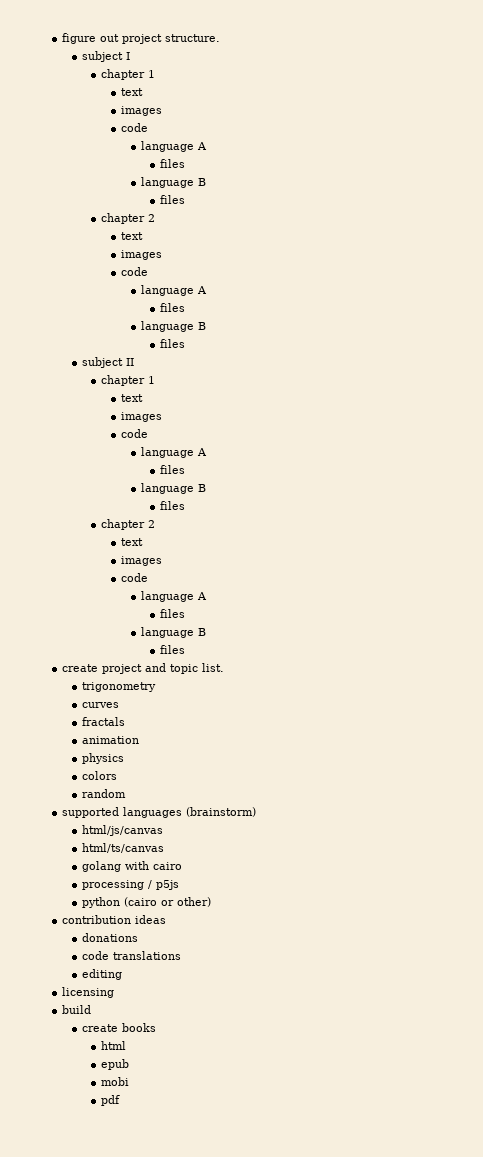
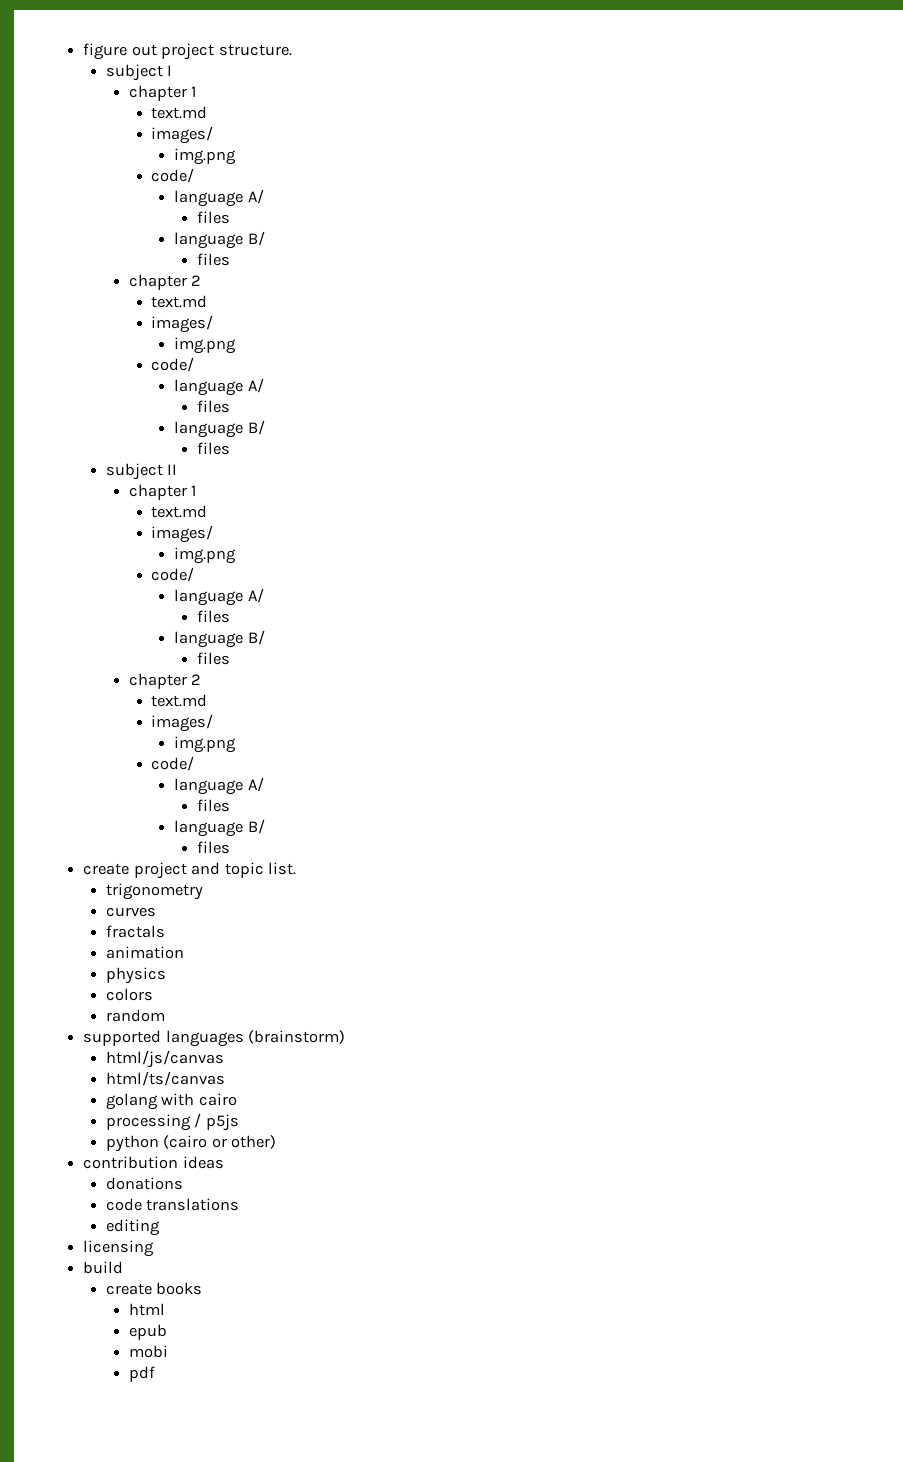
  subject I
  chapter 1
- text
- images
- code
- language A
+ text.md
+ images/
+ img.png
+ code/
+ language A/
  files
- language B
+ language B/
  files
  chapter 2
- text
- images
- code
- language A
+ text.md
+ images/
+ img.png
+ code/
+ language A/
  files
- language B
+ language B/
  subject II
  chapter 1
- text
- images
- code
- language A
+ text.md
+ images/
+ img.png
+ code/
+ language A/
  files
- language B
+ language B/
  files
  chapter 2
- text
- images
- code
- language A
+ text.md
+ images/
+ img.png
+ code/
+ language A/
  files
- language B
+ language B/

